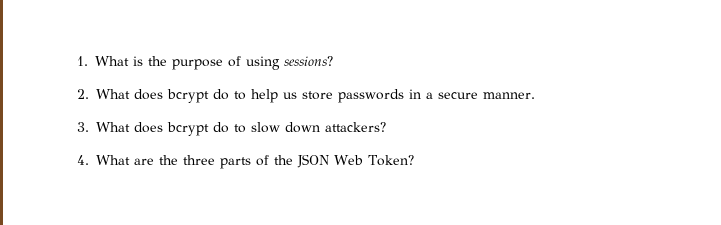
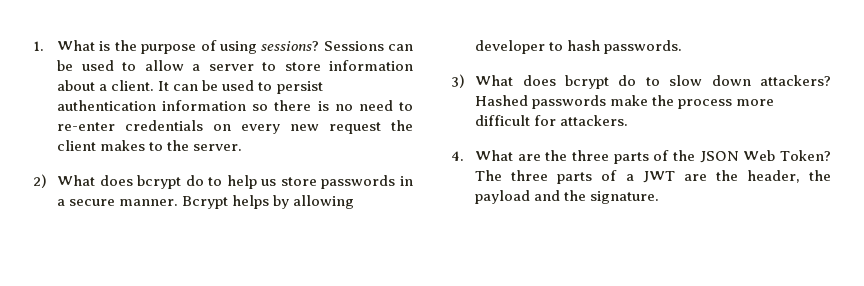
- 1. What is the purpose of using sessions?
- 2. What does bcrypt do to help us store passwords in a secure manner.
- 3. What does bcrypt do to slow down attackers?
+ 1. What is the purpose of using sessions? Sessions can be used to allow a server to store information about a client. It can be used to persist authentication information so there is no need to re-enter credentials on every new request the client makes to the server.
+ 2) What does bcrypt do to help us store passwords in a secure manner. Bcrypt helps by allowing developer to hash passwords.
+ 3) What does bcrypt do to slow down attackers? Hashed passwords make the process more difficult for attackers.
+ The three parts of a JWT are the header, the payload and the signature.

